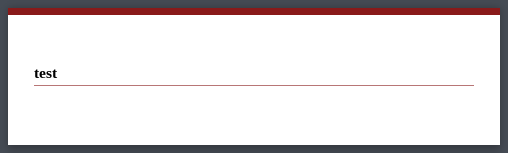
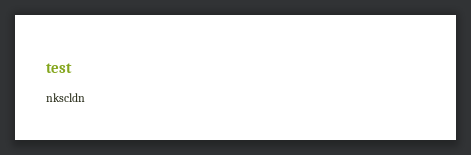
+ nkscldn

